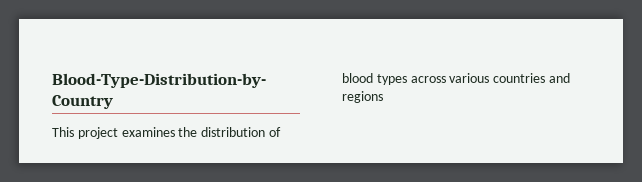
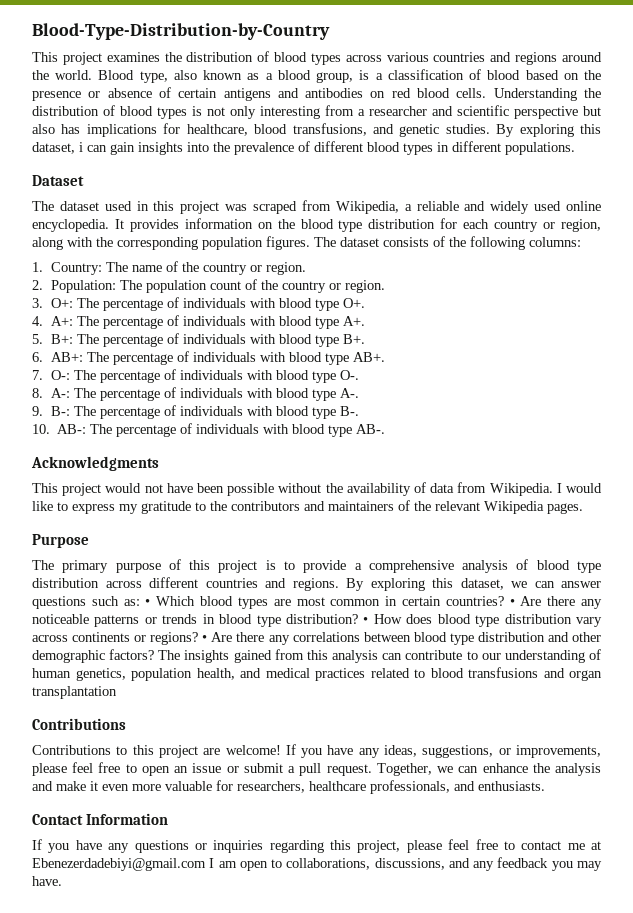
- This project examines the distribution of blood types across various countries and regions
+ This project examines the distribution of blood types across various countries and regions around the world. Blood type, also known as a blood group, is a classification of blood based on the presence or absence of certain antigens and antibodies on red blood cells. Understanding the distribution of blood types is not only interesting from a researcher and scientific perspective but also has implications for healthcare, blood transfusions, and genetic studies. By exploring this dataset, i can gain insights into the prevalence of different blood types in different populations.
+ Dataset
+ The dataset used in this project was scraped from Wikipedia, a reliable and widely used online encyclopedia. It provides information on the blood type distribution for each country or region, along with the corresponding population figures. The dataset consists of the following columns:
+ 1. Country: The name of the country or region.
+ 2. Population: The population count of the country or region.
+ 3. O+: The percentage of individuals with blood type O+.
+ 4. A+: The percentage of individuals with blood type A+.
+ 5. B+: The percentage of individuals with blood type B+.
+ 6. AB+: The percentage of individuals with blood type AB+.
+ 7. O-: The percentage of individuals with blood type O-.
+ 8. A-: The percentage of individuals with blood type A-.
+ 9. B-: The percentage of individuals with blood type B-.
+ 10. AB-: The percentage of individuals with blood type AB-.
+ Acknowledgments
+ This project would not have been possible without the availability of data from Wikipedia. I would like to express my gratitude to the contributors and maintainers of the relevant Wikipedia pages.
+ Purpose
+ The primary purpose of this project is to provide a comprehensive analysis of blood type distribution across different countries and regions. By exploring this dataset, we can answer questions such as: • Which blood types are most common in certain countries? • Are there any noticeable patterns or trends in blood type distribution? • How does blood type distribution vary across continents or regions? • Are there any correlations between blood type distribution and other demographic factors? The insights gained from this analysis can contribute to our understanding of human genetics, population health, and medical practices related to blood transfusions and organ transplantation
+ Contributions
+ Contributions to this project are welcome! If you have any ideas, suggestions, or improvements, please feel free to open an issue or submit a pull request. Together, we can enhance the analysis and make it even more valuable for researchers, healthcare professionals, and enthusiasts.
+ Contact Information
+ If you have any questions or inquiries regarding this project, please feel free to contact me at Ebenezerdadebiyi@gmail.com I am open to collaborations, discussions, and any feedback you may have.

